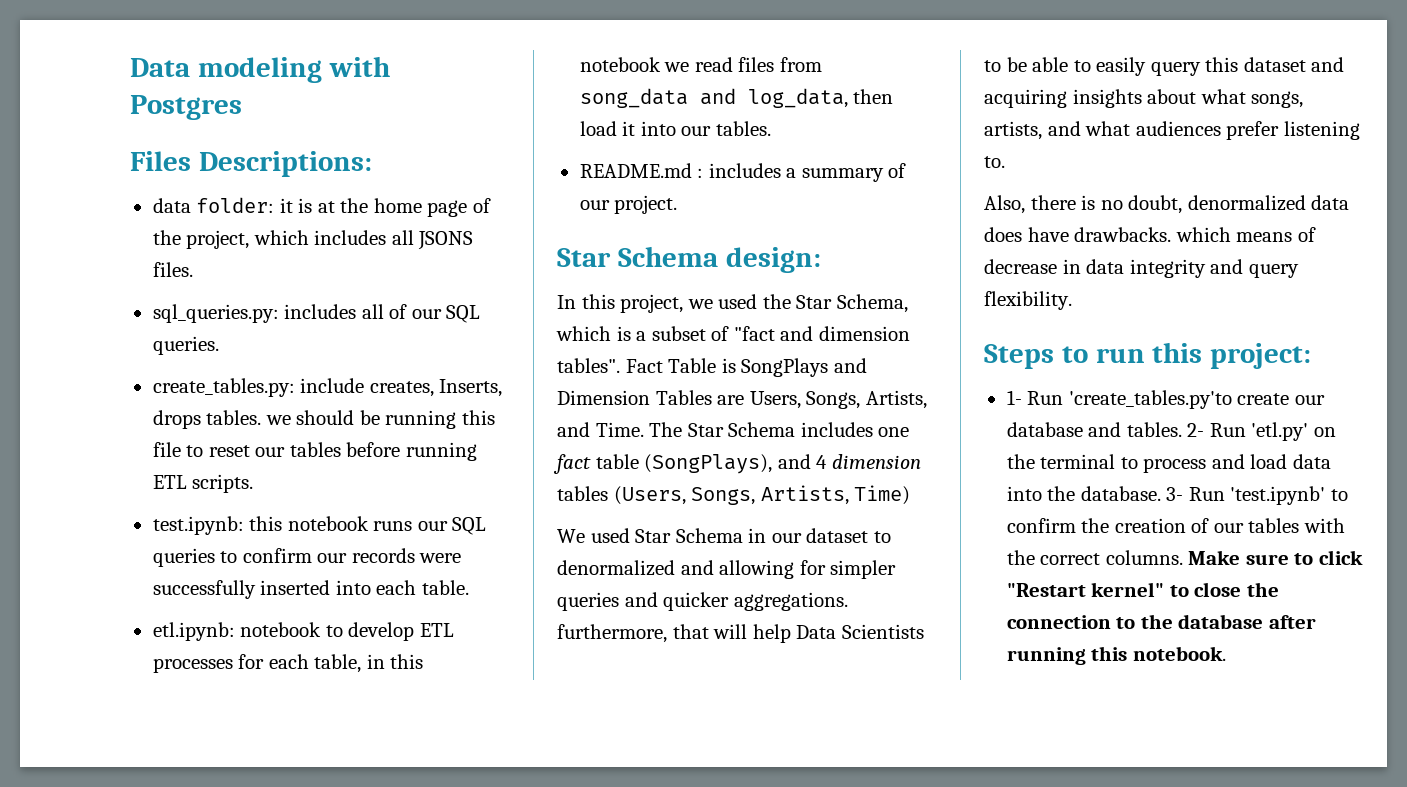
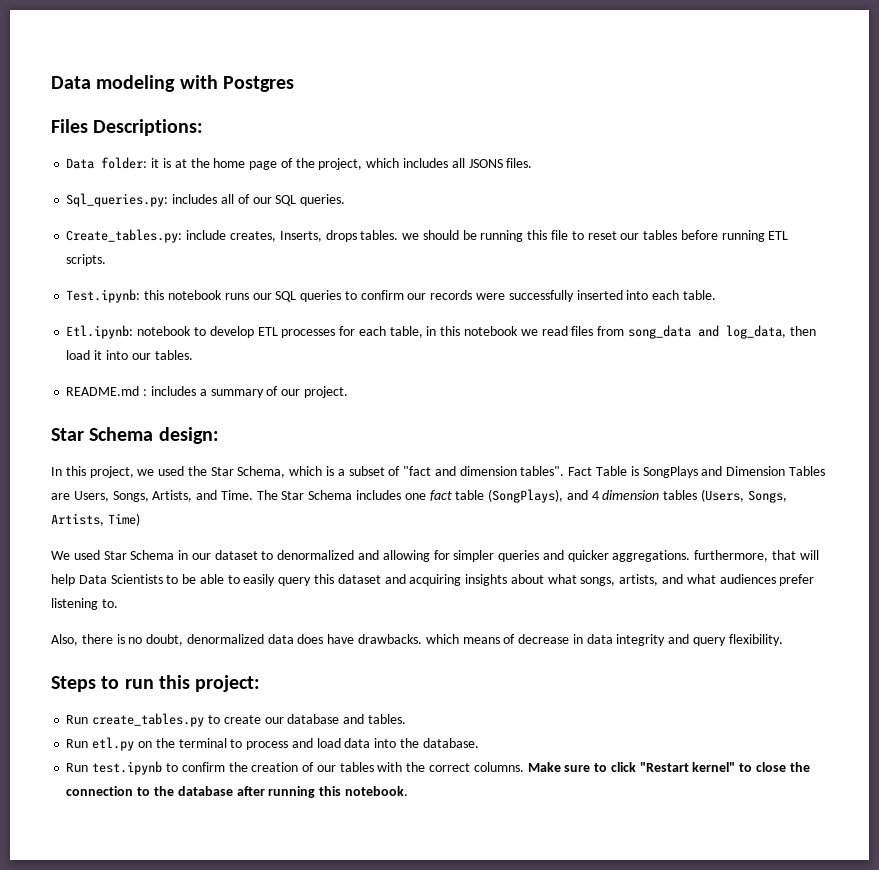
- data folder: it is at the home page of the project, which includes all JSONS files.
+ Data folder: it is at the home page of the project, which includes all JSONS files.
- sql_queries.py: includes all of our SQL queries.
+ Sql_queries.py: includes all of our SQL queries.
- create_tables.py: include creates, Inserts, drops tables. we should be running this file to reset our tables before running ETL scripts.
+ Create_tables.py: include creates, Inserts, drops tables. we should be running this file to reset our tables before running ETL scripts.
- test.ipynb: this notebook runs our SQL queries to confirm our records were successfully inserted into each table.
+ Test.ipynb: this notebook runs our SQL queries to confirm our records were successfully inserted into each table.
- etl.ipynb: notebook to develop ETL processes for each table, in this notebook we read files from song_data and log_data, then load it into our tables.
+ Etl.ipynb: notebook to develop ETL processes for each table, in this notebook we read files from song_data and log_data, then load it into our tables.
- 1- Run 'create_tables.py'to create our database and tables. 2- Run 'etl.py' on the terminal to process and load data into the database. 3- Run 'test.ipynb' to confirm the creation of our tables with the correct columns.
+ Run create_tables.py to create our database and tables.
+ Run etl.py on the terminal to process and load data into the database.
+ Run test.ipynb to confirm the creation of our tables with the correct columns.

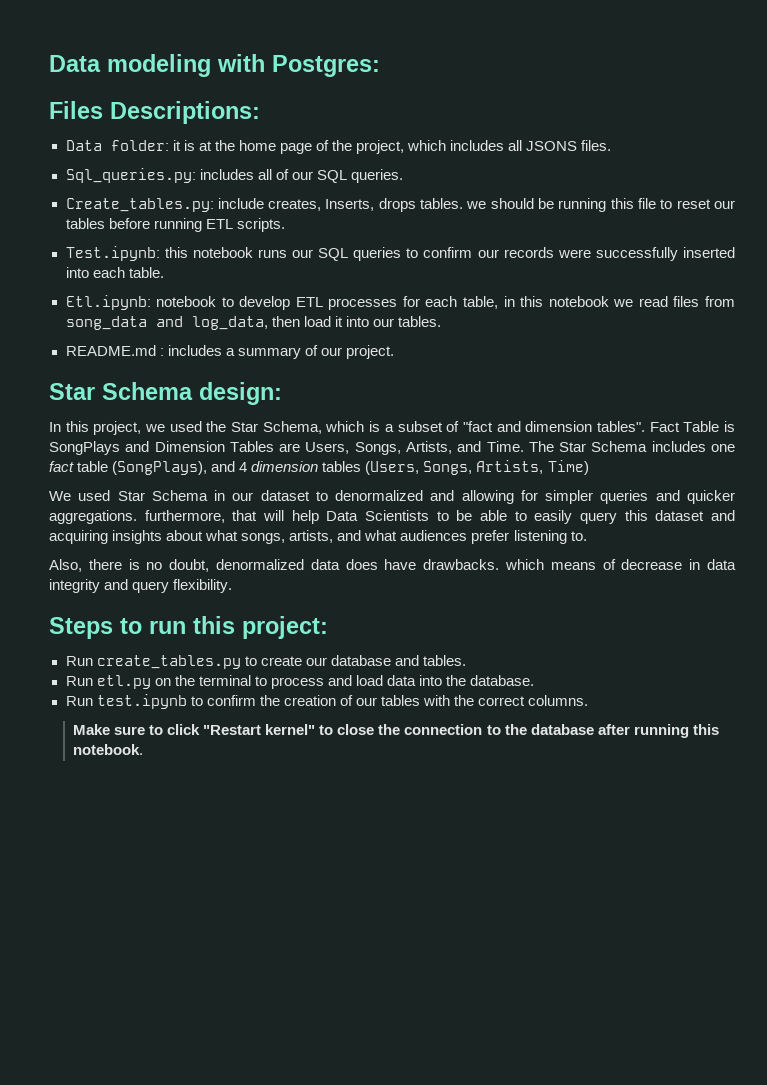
- Data modeling with Postgres
+ Data modeling with Postgres:
- Run test.ipynb to confirm the creation of our tables with the correct columns. Make sure to click "Restart kernel" to close the connection to the database after running this notebook.
+ Run test.ipynb to confirm the creation of our tables with the correct columns.
+ Make sure to click "Restart kernel" to close the connection to the database after running this notebook.

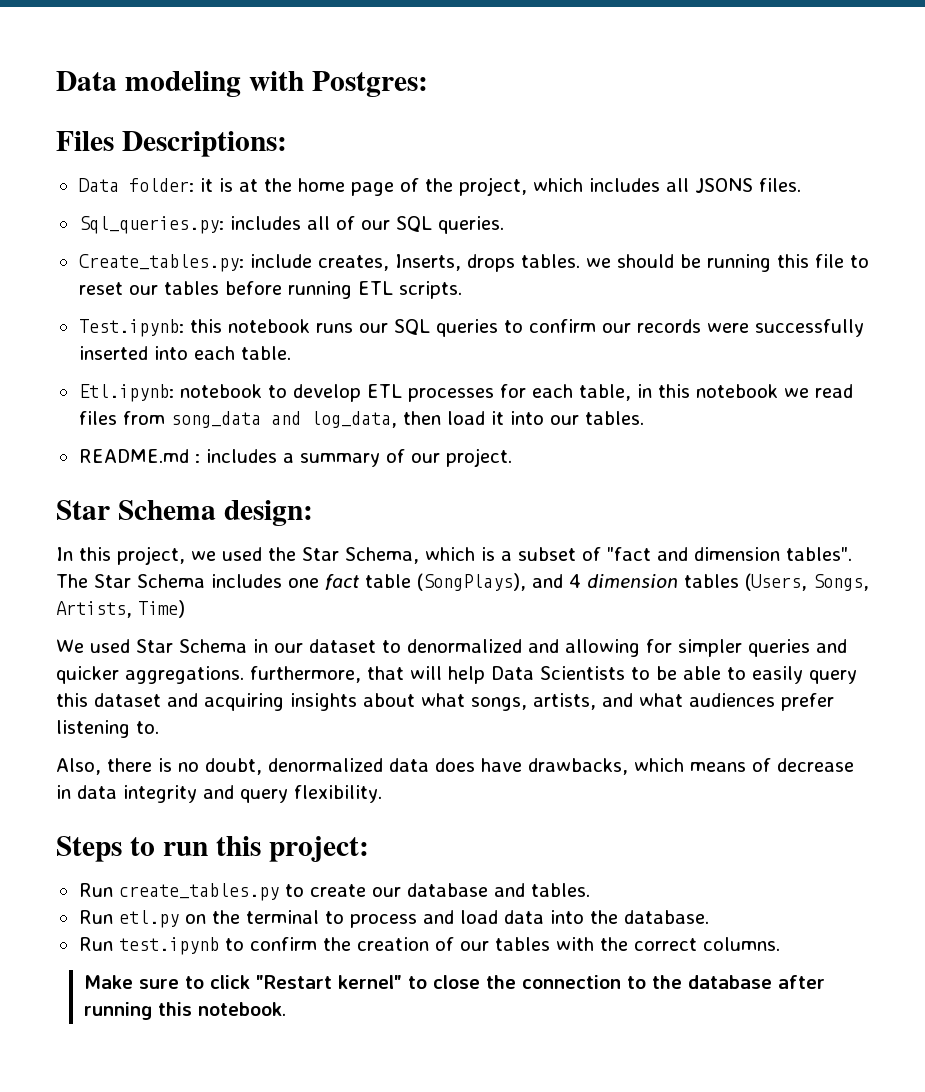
- Fact Table is SongPlays and Dimension Tables are Users, Songs, Artists, and Time.
- Also, there is no doubt, denormalized data does have drawbacks. which means of decrease in data integrity and query flexibility.
+ Also, there is no doubt, denormalized data does have drawbacks, which means of decrease in data integrity and query flexibility.

